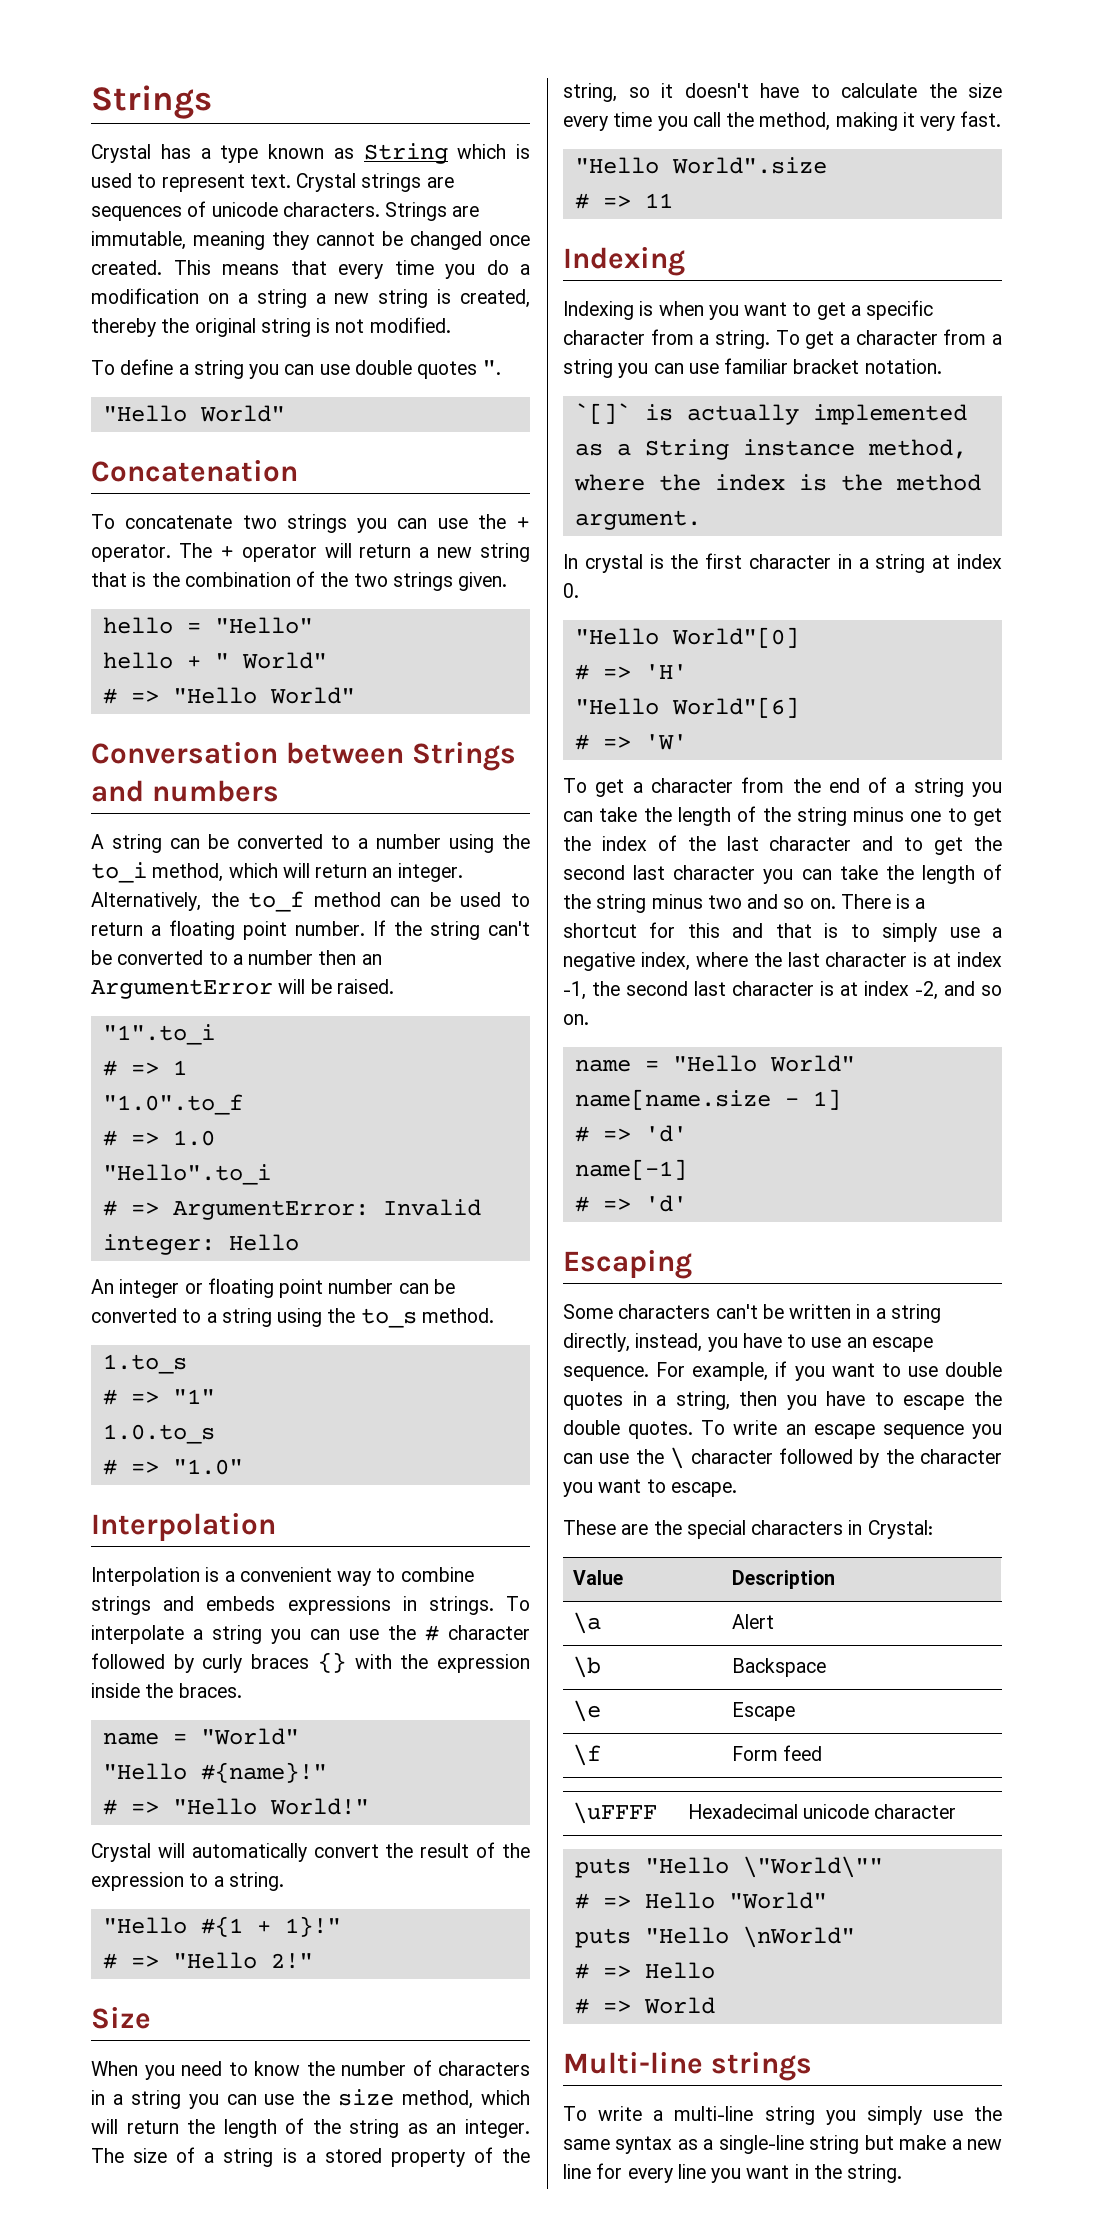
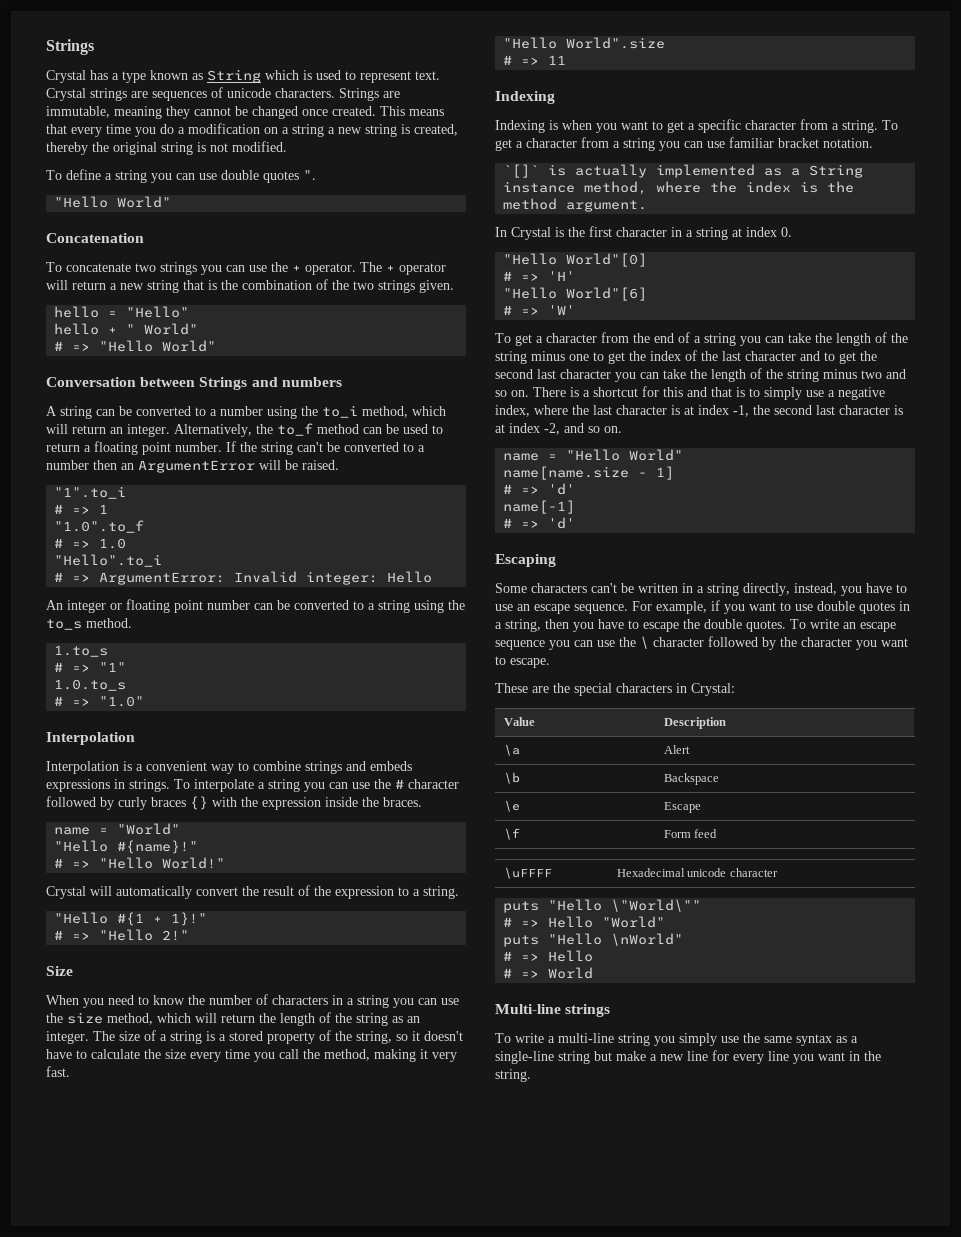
- In crystal is the first character in a string at index 0.
+ In Crystal is the first character in a string at index 0.

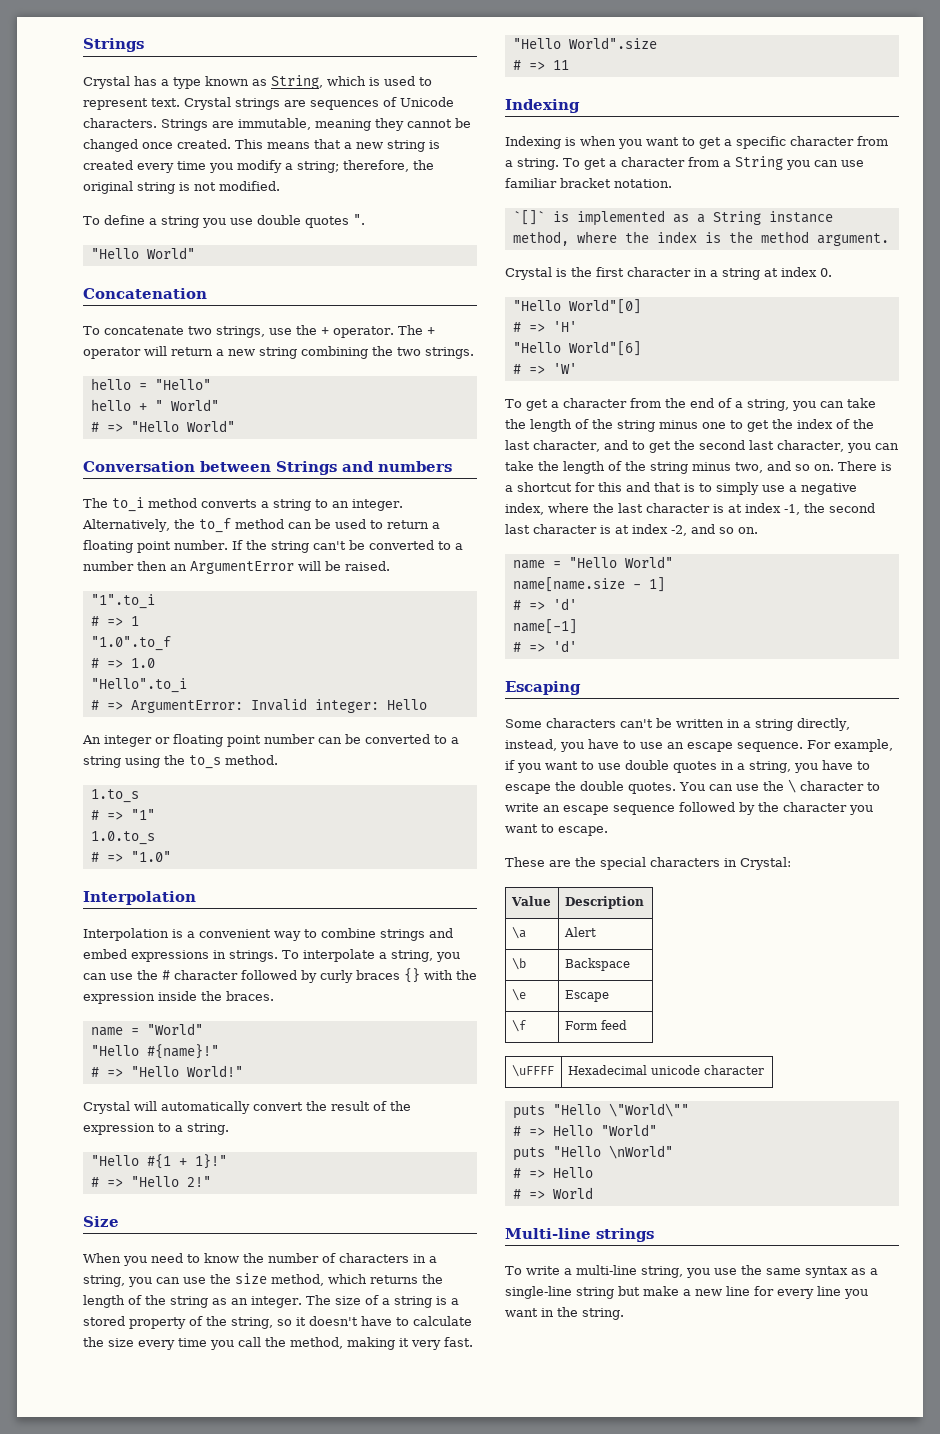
- Crystal has a type known as String which is used to represent text.
+ Crystal has a type known as String, which is used to represent text.
- Crystal strings are sequences of unicode characters.
+ Crystal strings are sequences of Unicode characters.
- This means that every time you do a modification on a string a new string is created, thereby the original string is not modified.
+ This means that a new string is created every time you modify a string; therefore, the original string is not modified.
- To define a string you can use double quotes ".
+ To define a string you use double quotes ".
- To concatenate two strings you can use the + operator.
+ To concatenate two strings, use the + operator.
- The + operator will return a new string that is the combination of the two strings given.
+ The + operator will return a new string combining the two strings.
- A string can be converted to a number using the to_i method, which will return an integer.
+ The to_i method converts a string to an integer.
- Interpolation is a convenient way to combine strings and embeds expressions in strings.
+ Interpolation is a convenient way to combine strings and embed expressions in strings.
- To interpolate a string you can use the # character followed by curly braces {} with the expression inside the braces.
+ To interpolate a string, you can use the # character followed by curly braces {} with the expression inside the braces.
- When you need to know the number of characters in a string you can use the size method, which will return the length of the string as an integer.
+ When you need to know the number of characters in a string, you can use the size method, which returns the length of the string as an integer.
- To get a character from a string you can use familiar bracket notation.
+ To get a character from a String you can use familiar bracket notation.
- `[]` is actually implemented as a String instance method, where the index is the method argument.
+ `[]` is implemented as a String instance method, where the index is the method argument.
- In Crystal is the first character in a string at index 0.
+ Crystal is the first character in a string at index 0.
- To get a character from the end of a string you can take the length of the string minus one to get the index of the last character and to get the second last character you can take the length of the string minus two and so on.
+ To get a character from the end of a string, you can take the length of the string minus one to get the index of the last character, and to get the second last character, you can take the length of the string minus two, and so on.
- For example, if you want to use double quotes in a string, then you have to escape the double quotes.
+ For example, if you want to use double quotes in a string, you have to escape the double quotes.
- To write an escape sequence you can use the \ character followed by the character you want to escape.
+ You can use the \ character to write an escape sequence followed by the character you want to escape.
- To write a multi-line string you simply use the same syntax as a single-line string but make a new line for every line you want in the string.
+ To write a multi-line string, you use the same syntax as a single-line string but make a new line for every line you want in the string.

